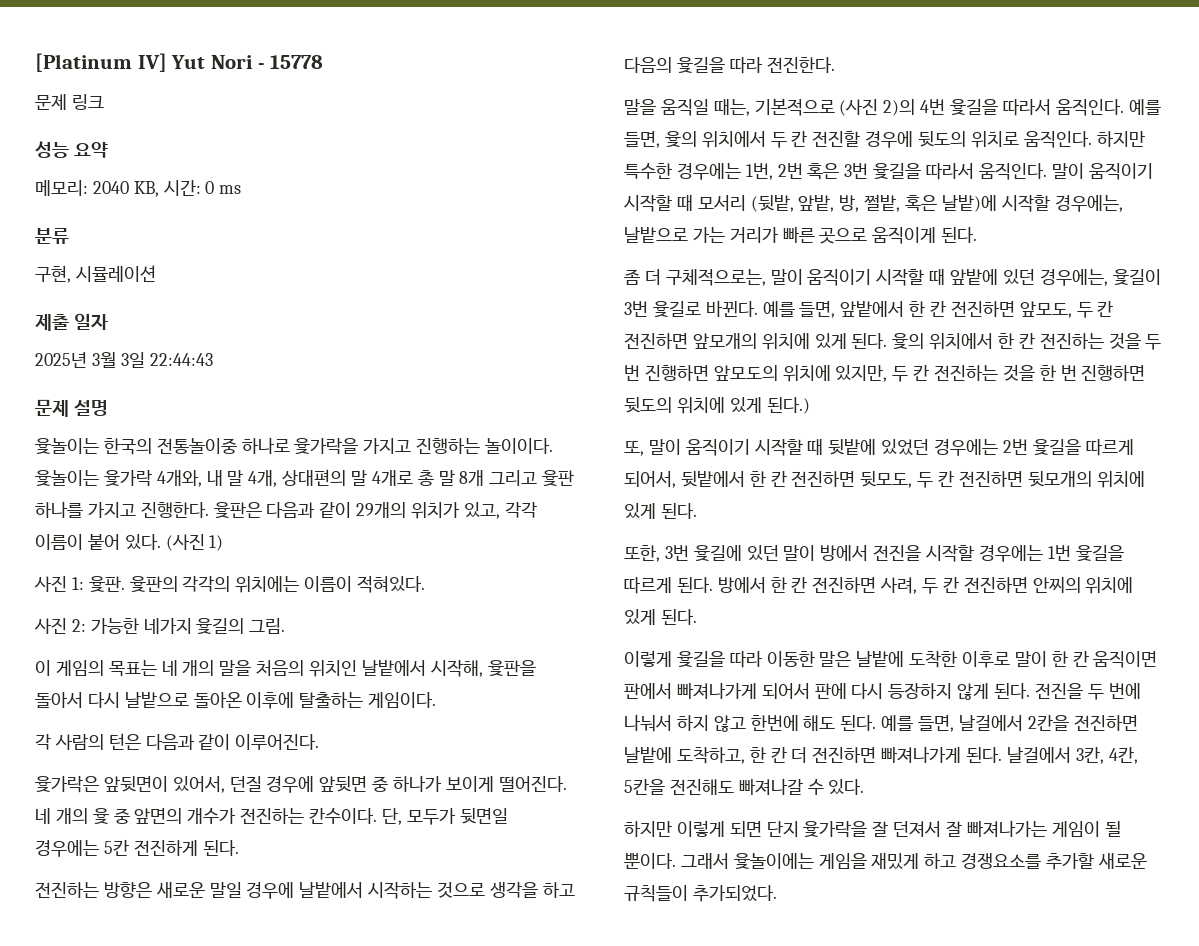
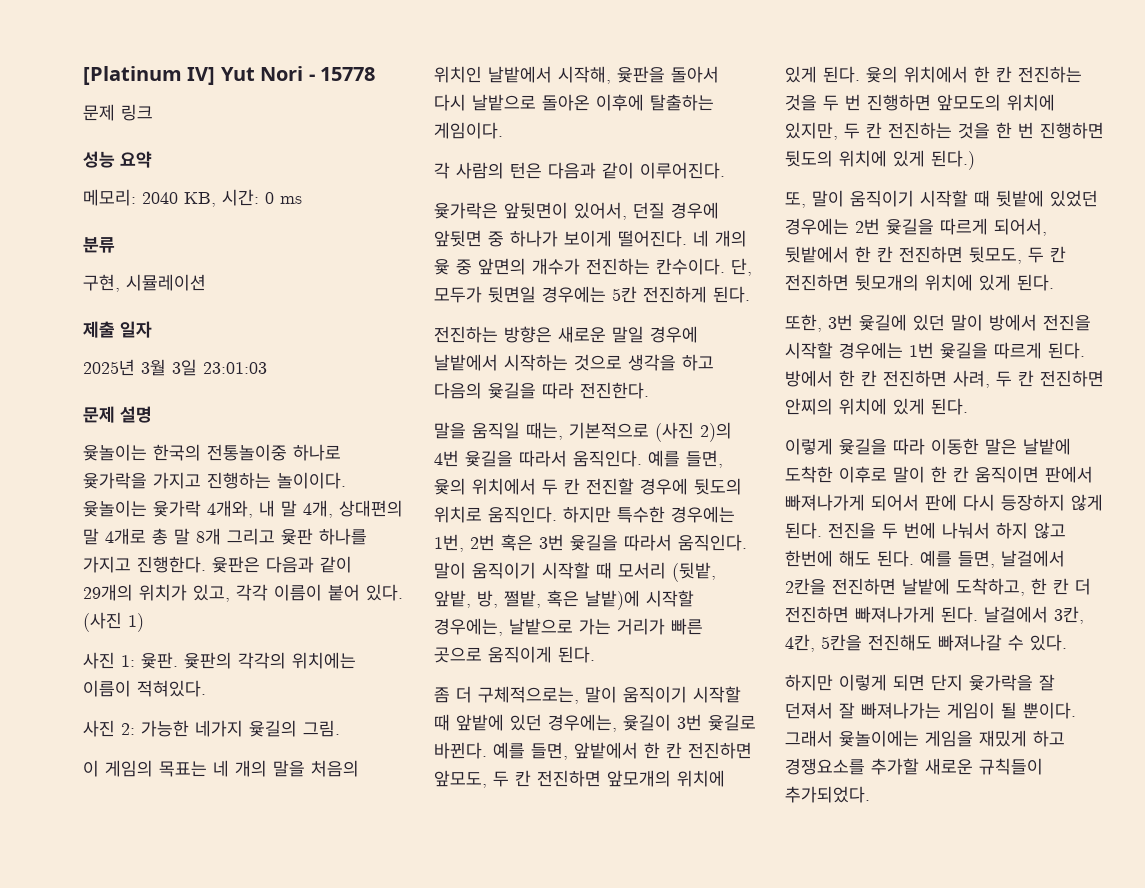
- 2025년 3월 3일 22:44:43
+ 2025년 3월 3일 23:01:03

